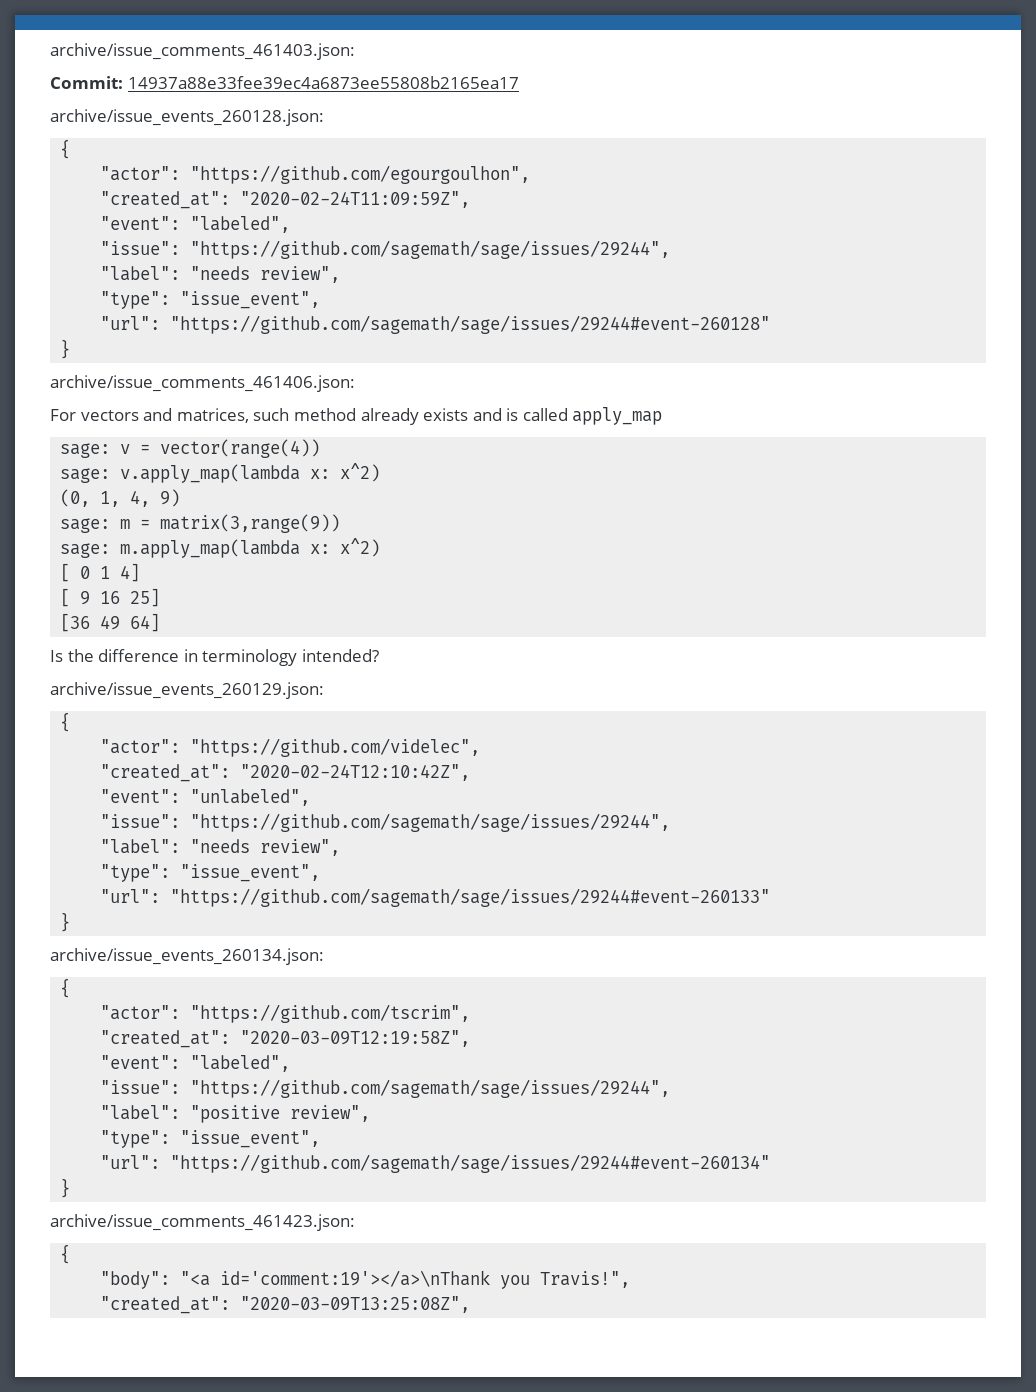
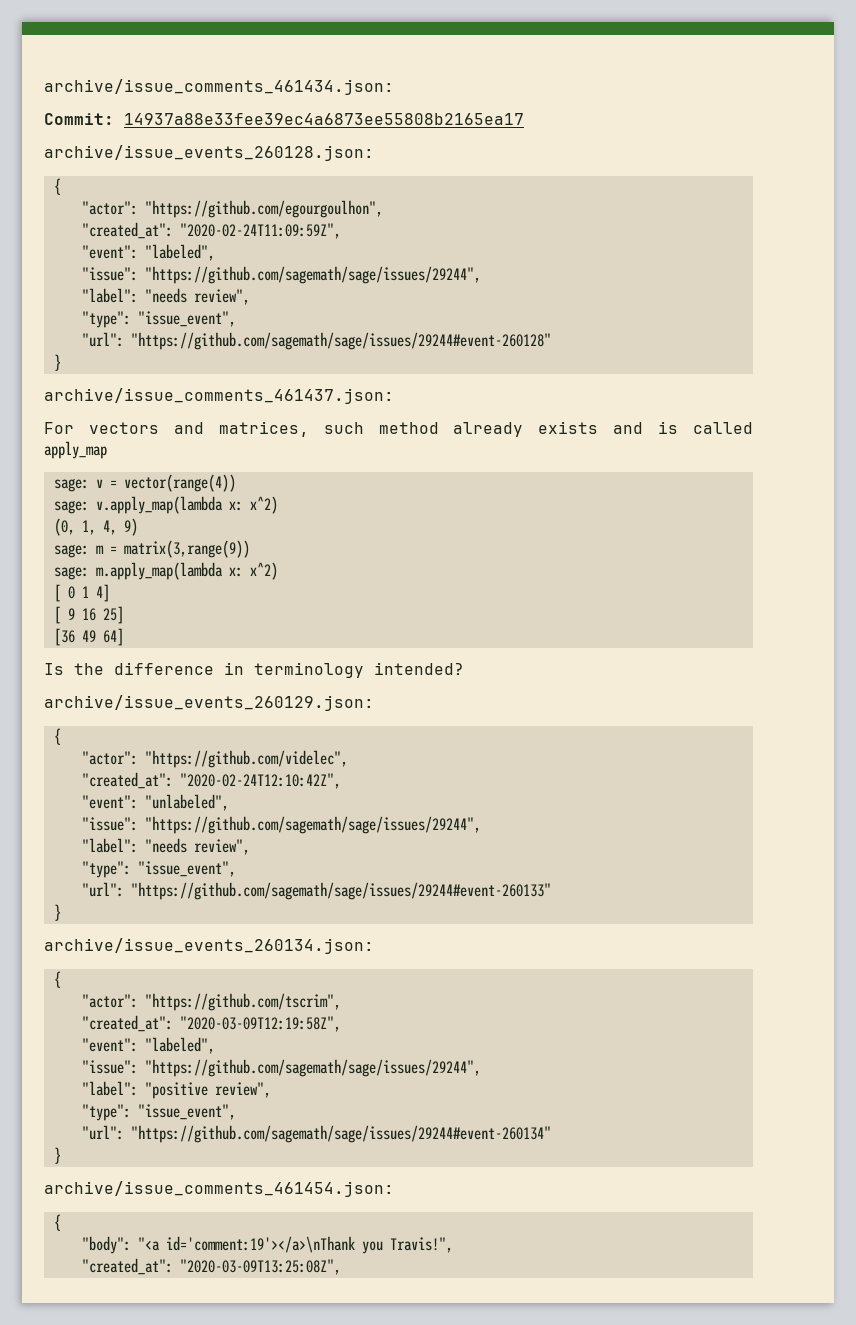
- archive/issue_comments_461403.json:
+ archive/issue_comments_461434.json:
- archive/issue_comments_461406.json:
+ archive/issue_comments_461437.json:
- archive/issue_comments_461423.json:
+ archive/issue_comments_461454.json:

